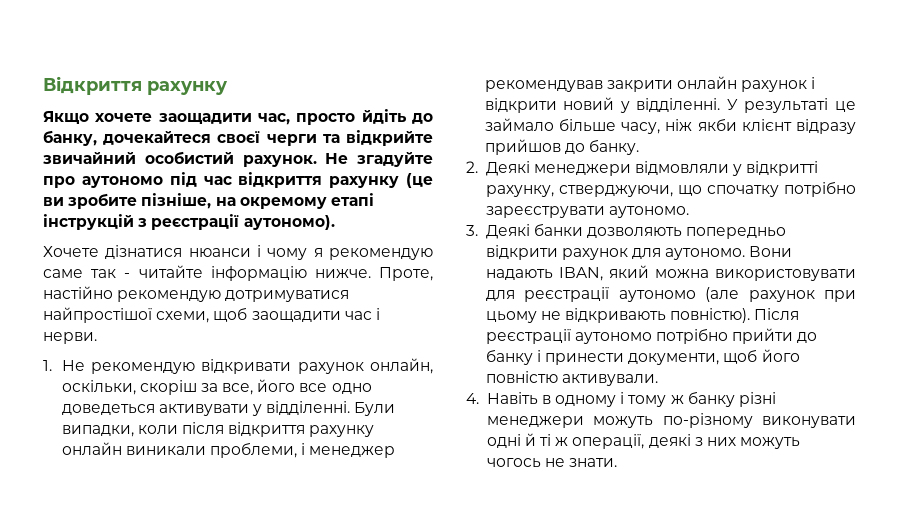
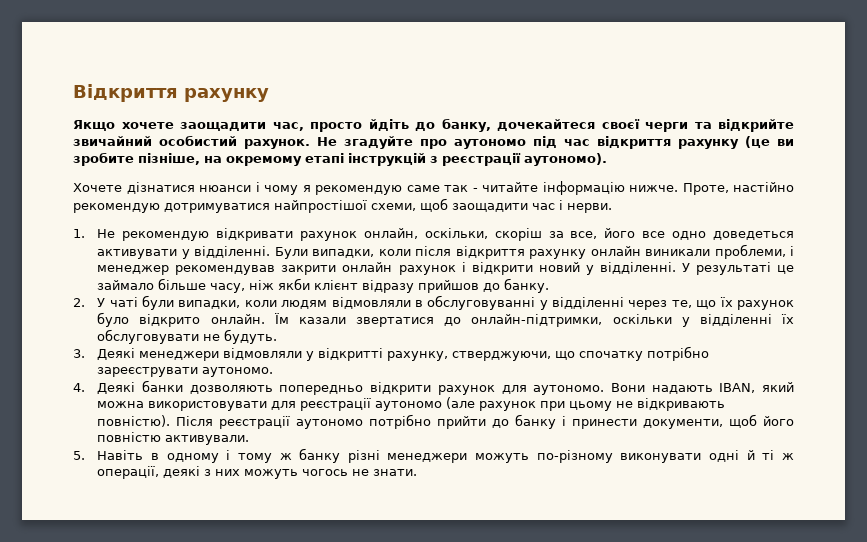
- 2. Деякі менеджери відмовляли у відкритті рахунку, стверджуючи, що спочатку потрібно зареєструвати аутономо.
+ 2. У чаті були випадки, коли людям відмовляли в обслуговуванні у відділенні через те, що їх рахунок було відкрито онлайн. Їм казали звертатися до онлайн-підтримки, оскільки у відділенні їх обслуговувати не будуть.
+ 3. Деякі менеджери відмовляли у відкритті рахунку, стверджуючи, що спочатку потрібно зареєструвати аутономо.
- 3. Деякі банки дозволяють попередньо відкрити рахунок для аутономо.
+ 4. Деякі банки дозволяють попередньо відкрити рахунок для аутономо.
- 4. Навіть в одному і тому ж банку різні менеджери можуть по-різному виконувати одні й ті ж операції, деякі з них можуть чогось не знати.
+ 5. Навіть в одному і тому ж банку різні менеджери можуть по-різному виконувати одні й ті ж операції, деякі з них можуть чогось не знати.

